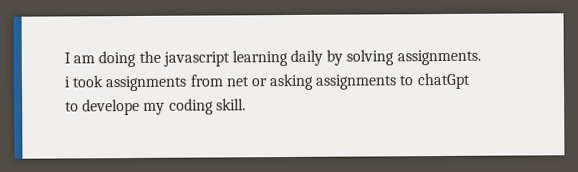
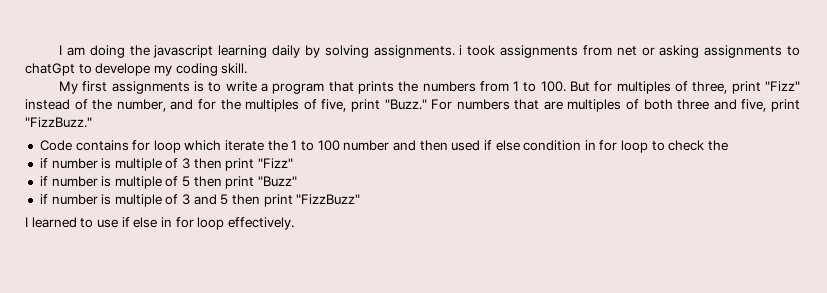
+ My first assignments is to write a program that prints the numbers from 1 to 100. But for multiples of three, print "Fizz" instead of the number, and for the multiples of five, print "Buzz." For numbers that are multiples of both three and five, print "FizzBuzz."
+ Code contains for loop which iterate the 1 to 100 number and then used if else condition in for loop to check the
+ if number is multiple of 3 then print "Fizz"
+ if number is multiple of 5 then print "Buzz"
+ if number is multiple of 3 and 5 then print "FizzBuzz"
+ I learned to use if else in for loop effectively.

